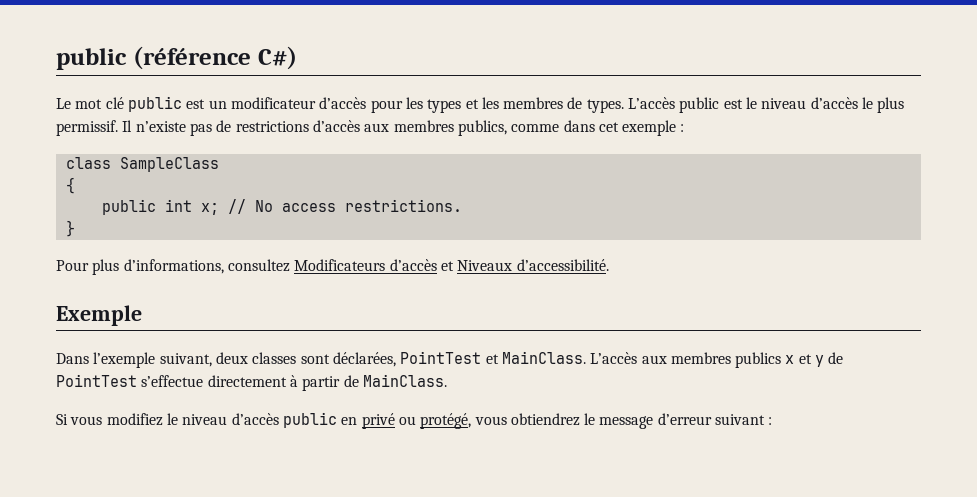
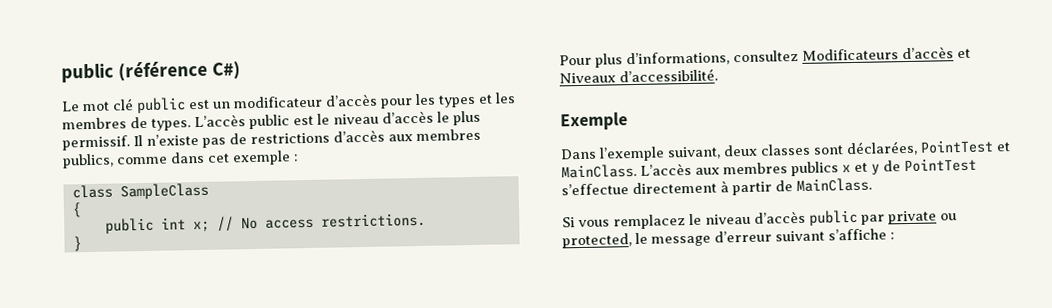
- Si vous modifiez le niveau d’accès public en privé ou protégé, vous obtiendrez le message d’erreur suivant :
+ Si vous remplacez le niveau d’accès public par private ou protected, le message d’erreur suivant s’affiche :

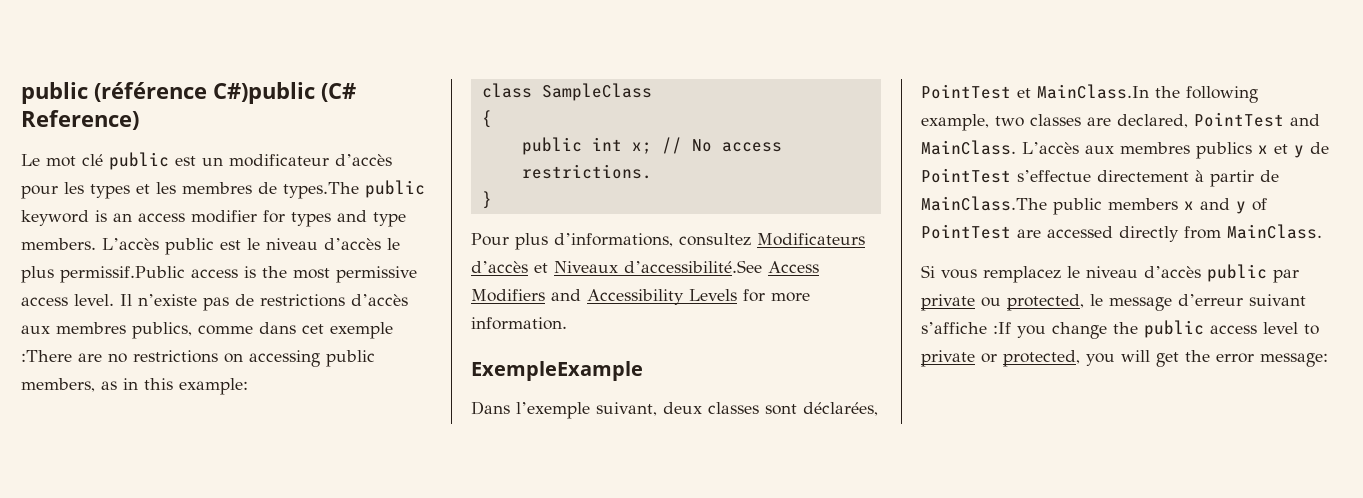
- public (référence C#)
+ public (référence C#)public (C# Reference)
- Le mot clé public est un modificateur d’accès pour les types et les membres de types.
+ Le mot clé public est un modificateur d’accès pour les types et les membres de types.The public keyword is an access modifier for types and type members.
- L’accès public est le niveau d’accès le plus permissif.
+ L’accès public est le niveau d’accès le plus permissif.Public access is the most permissive access level.
- Il n’existe pas de restrictions d’accès aux membres publics, comme dans cet exemple :
+ Il n’existe pas de restrictions d’accès aux membres publics, comme dans cet exemple :There are no restrictions on accessing public members, as in this example:
- Pour plus d’informations, consultez Modificateurs d’accès et Niveaux d’accessibilité.
- Exemple
+ Pour plus d’informations, consultez Modificateurs d’accès et Niveaux d’accessibilité.See Access Modifiers and Accessibility Levels for more information.
+ ExempleExample
- Dans l’exemple suivant, deux classes sont déclarées, PointTest et MainClass.
+ Dans l’exemple suivant, deux classes sont déclarées, PointTest et MainClass.In the following example, two classes are declared, PointTest and MainClass.
- L’accès aux membres publics x et y de PointTest s’effectue directement à partir de MainClass.
+ L’accès aux membres publics x et y de PointTest s’effectue directement à partir de MainClass.The public members x and y of PointTest are accessed directly from MainClass.
- Si vous remplacez le niveau d’accès public par private ou protected, le message d’erreur suivant s’affiche :
+ Si vous remplacez le niveau d’accès public par private ou protected, le message d’erreur suivant s’affiche :If you change the public access level to private or protected, you will get the error message:

